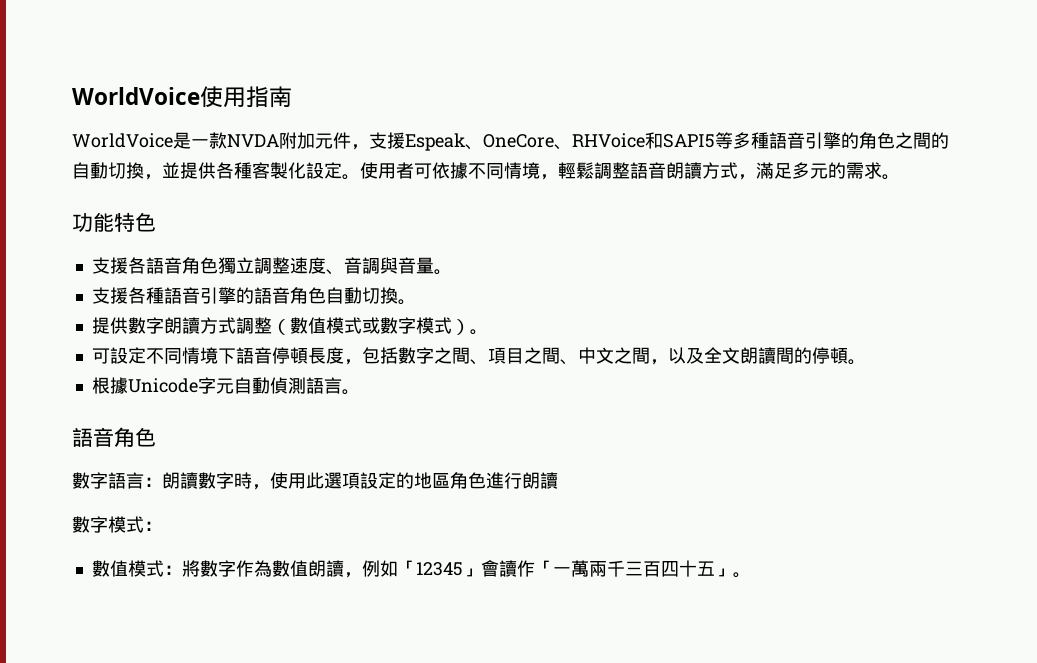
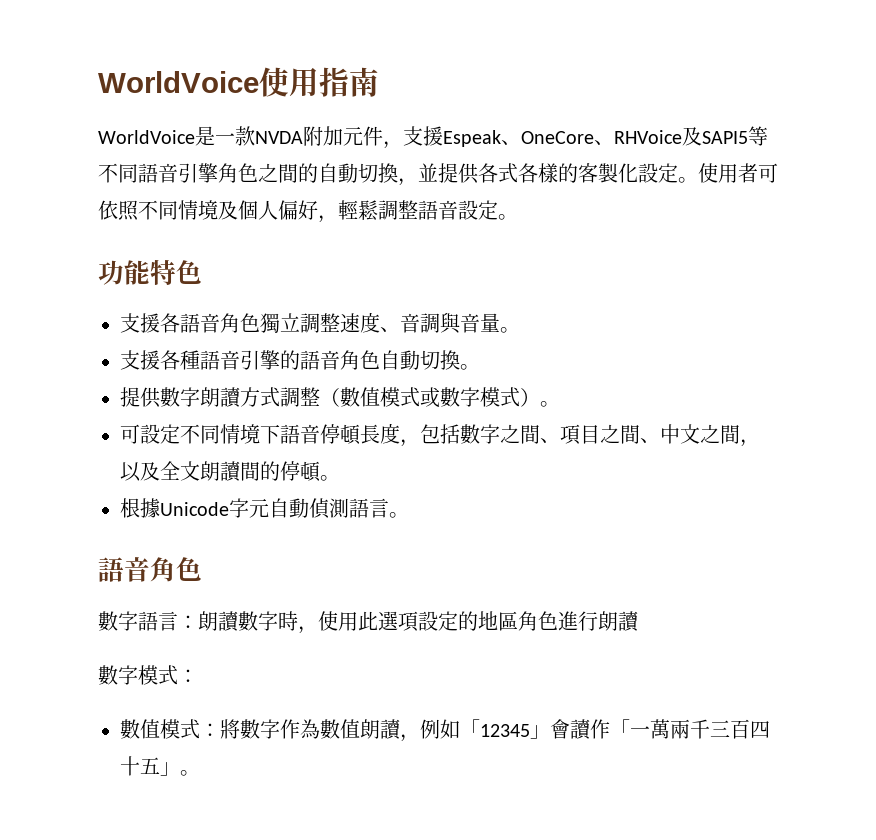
- WorldVoice是一款NVDA附加元件，支援Espeak、OneCore、RHVoice和SAPI5等多種語音引擎的角色之間的自動切換，並提供各種客製化設定。
+ WorldVoice是一款NVDA附加元件，支援Espeak、OneCore、RHVoice及SAPI5等不同語音引擎角色之間的自動切換，並提供各式各樣的客製化設定。
- 使用者可依據不同情境，輕鬆調整語音朗讀方式，滿足多元的需求。
+ 使用者可依照不同情境及個人偏好，輕鬆調整語音設定。

